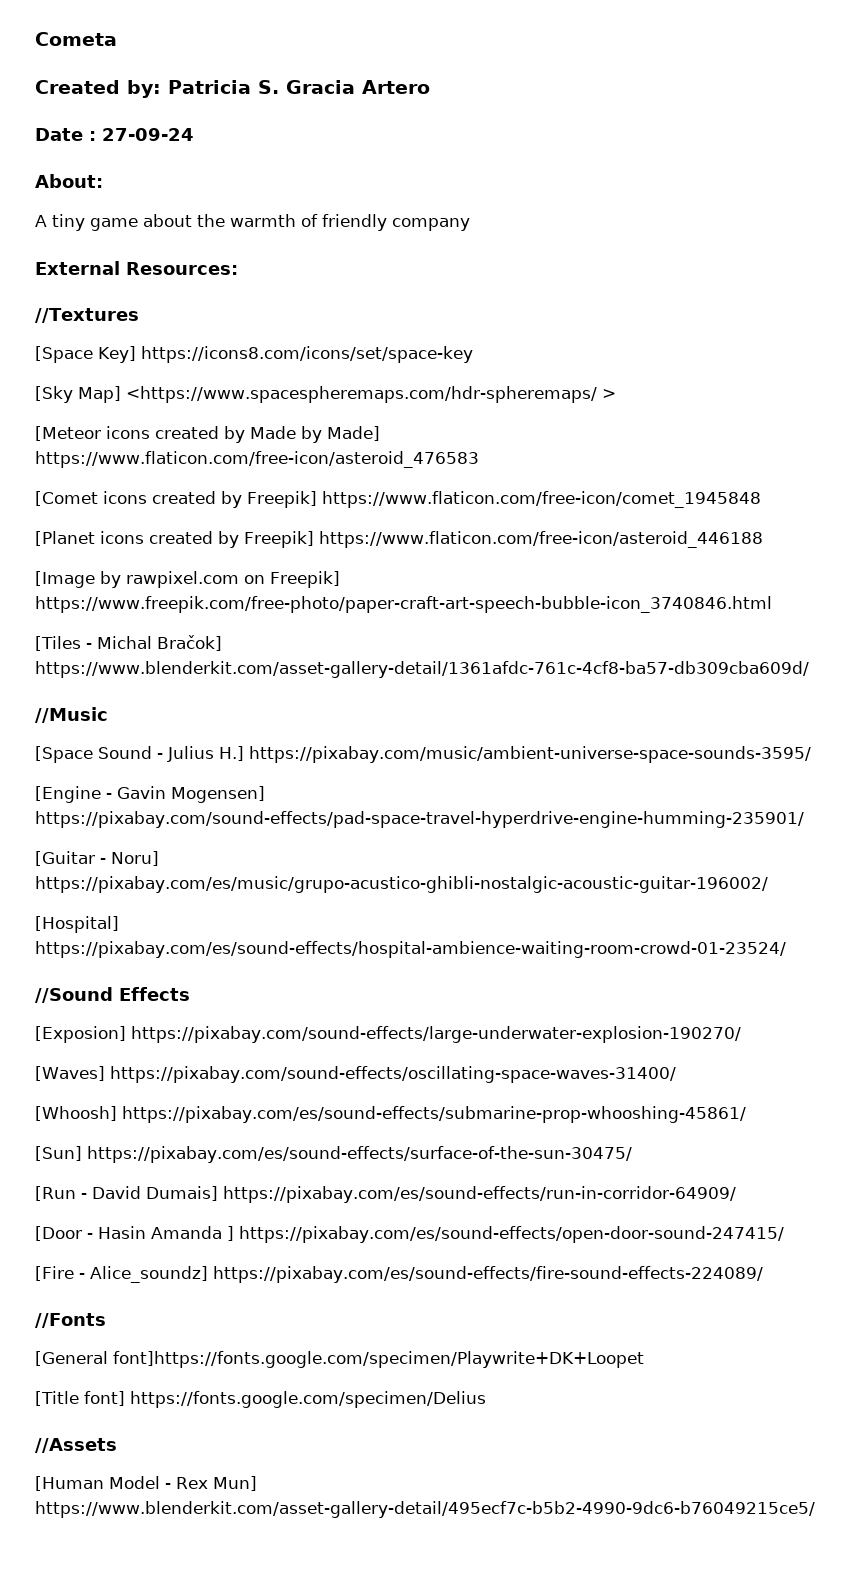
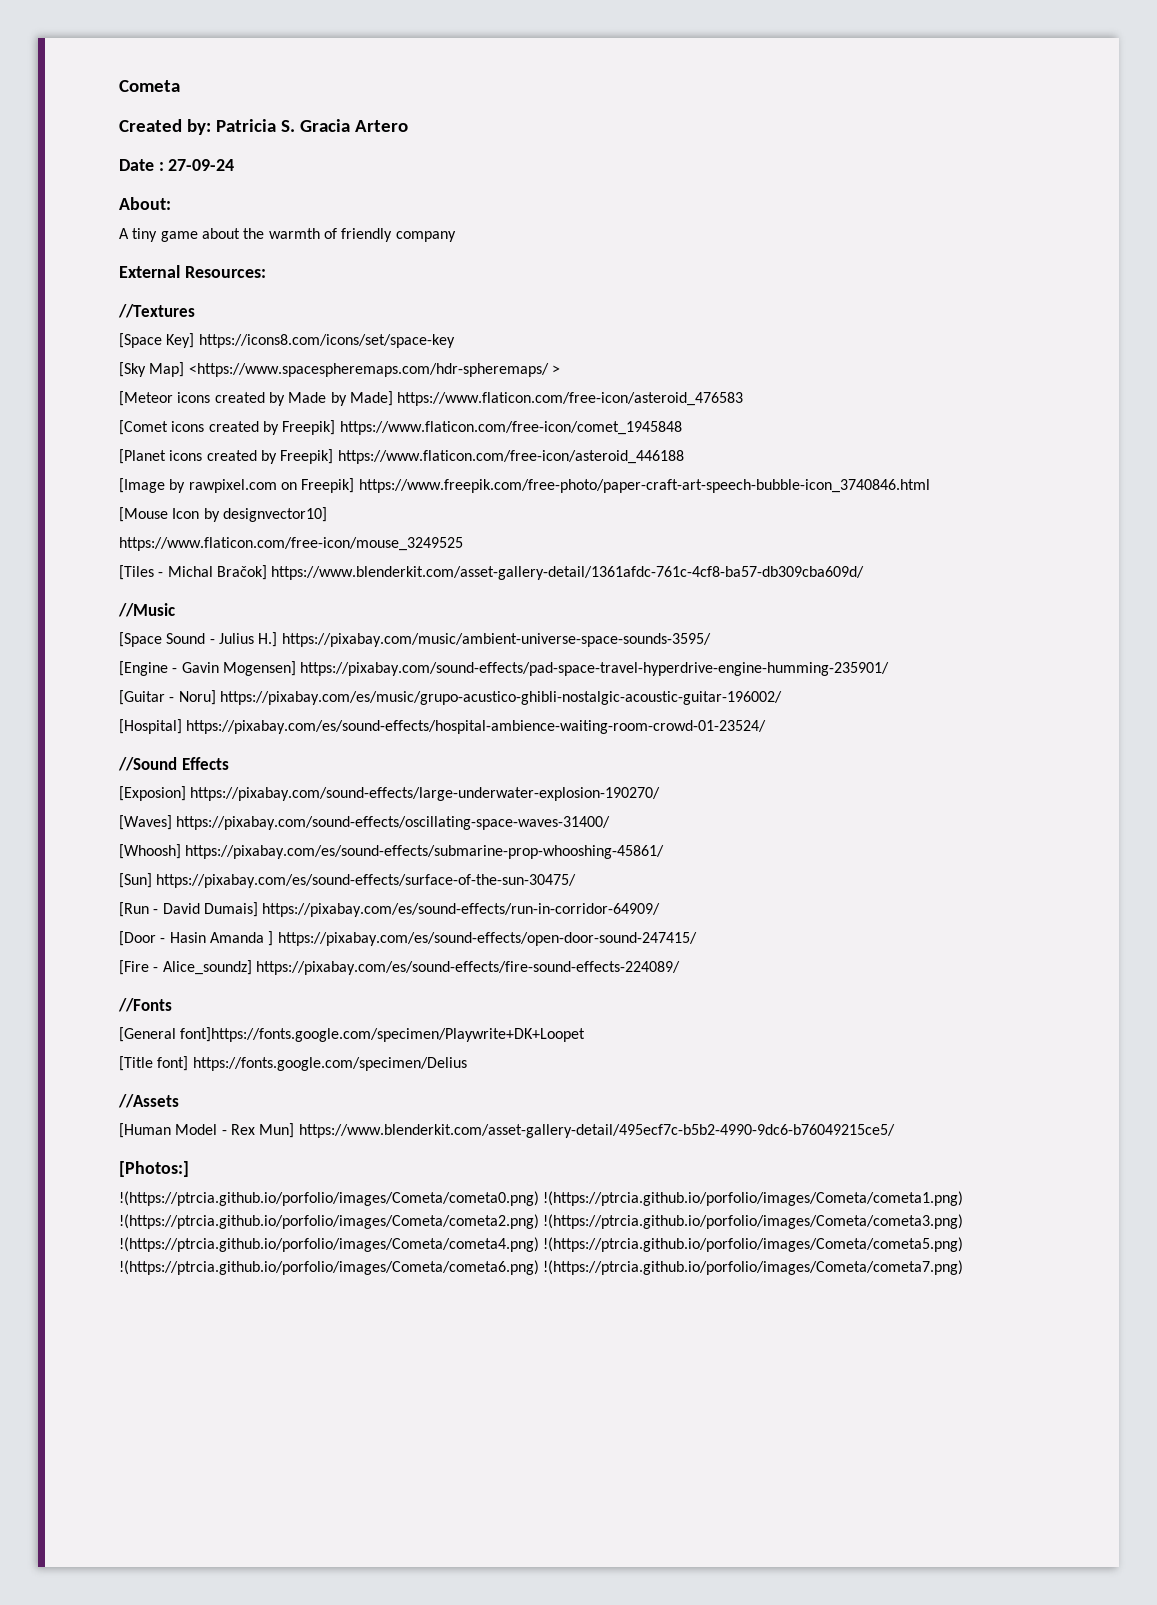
+ [Mouse Icon by designvector10]
+ https://www.flaticon.com/free-icon/mouse_3249525
+ [Photos:]
+ !(https://ptrcia.github.io/porfolio/images/Cometa/cometa0.png) !(https://ptrcia.github.io/porfolio/images/Cometa/cometa1.png) !(https://ptrcia.github.io/porfolio/images/Cometa/cometa2.png) !(https://ptrcia.github.io/porfolio/images/Cometa/cometa3.png) !(https://ptrcia.github.io/porfolio/images/Cometa/cometa4.png) !(https://ptrcia.github.io/porfolio/images/Cometa/cometa5.png) !(https://ptrcia.github.io/porfolio/images/Cometa/cometa6.png) !(https://ptrcia.github.io/porfolio/images/Cometa/cometa7.png)

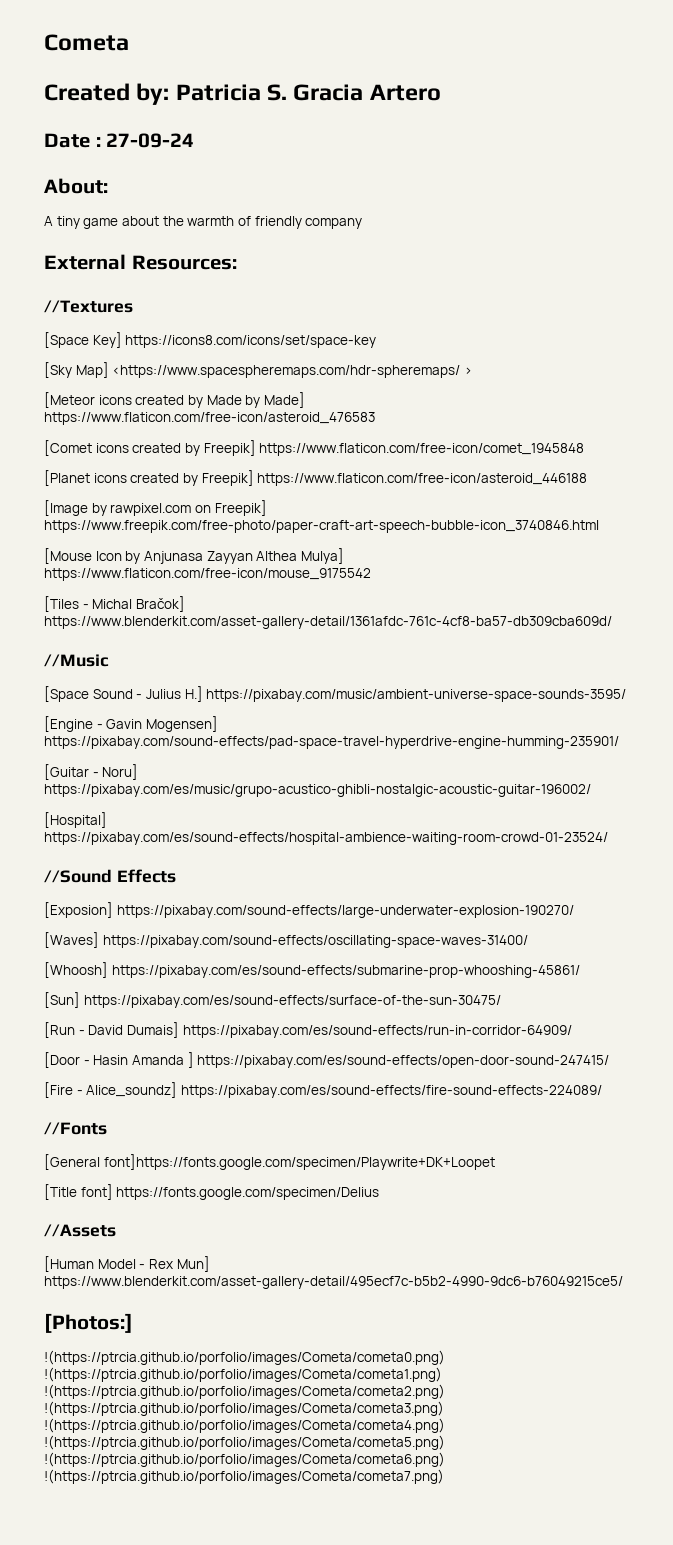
- [Mouse Icon by designvector10]
- https://www.flaticon.com/free-icon/mouse_3249525
+ [Mouse Icon by Anjunasa Zayyan Althea Mulya] https://www.flaticon.com/free-icon/mouse_9175542

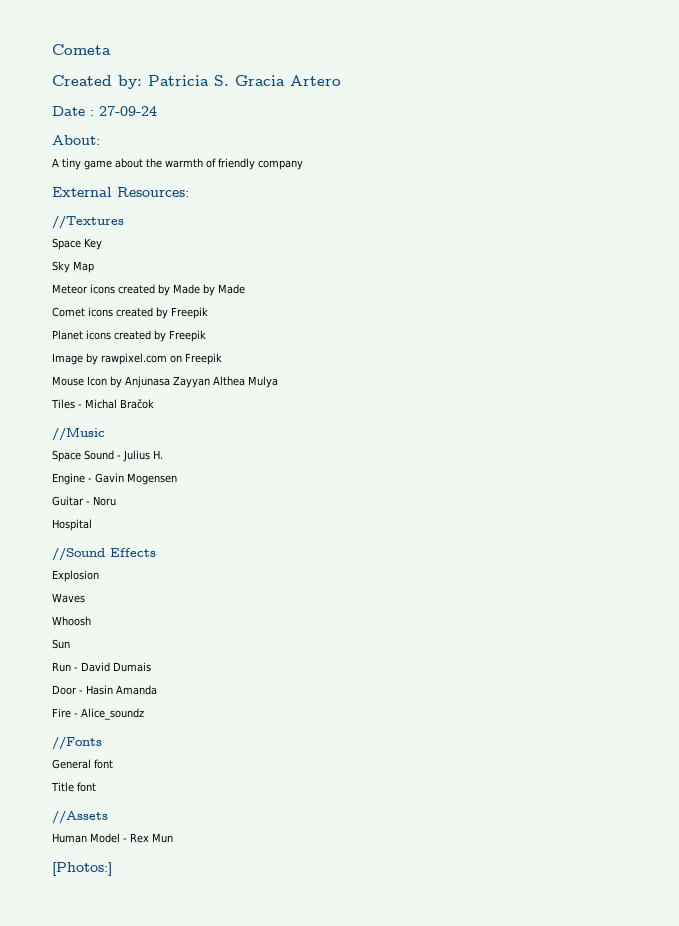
- [Space Key] https://icons8.com/icons/set/space-key
- [Sky Map] <https://www.spacespheremaps.com/hdr-spheremaps/ >
- [Meteor icons created by Made by Made] https://www.flaticon.com/free-icon/asteroid_476583
- [Comet icons created by Freepik] https://www.flaticon.com/free-icon/comet_1945848
- [Planet icons created by Freepik] https://www.flaticon.com/free-icon/asteroid_446188
- [Image by rawpixel.com on Freepik] https://www.freepik.com/free-photo/paper-craft-art-speech-bubble-icon_3740846.html
- [Mouse Icon by Anjunasa Zayyan Althea Mulya] https://www.flaticon.com/free-icon/mouse_9175542
- [Tiles - Michal Bračok] https://www.blenderkit.com/asset-gallery-detail/1361afdc-761c-4cf8-ba57-db309cba609d/
+ Space Key
+ Sky Map
+ Meteor icons created by Made by Made
+ Comet icons created by Freepik
+ Planet icons created by Freepik
+ Image by rawpixel.com on Freepik
+ Mouse Icon by Anjunasa Zayyan Althea Mulya
+ Tiles - Michal Bračok
- [Space Sound - Julius H.] https://pixabay.com/music/ambient-universe-space-sounds-3595/
- [Engine - Gavin Mogensen] https://pixabay.com/sound-effects/pad-space-travel-hyperdrive-engine-humming-235901/
- [Guitar - Noru] https://pixabay.com/es/music/grupo-acustico-ghibli-nostalgic-acoustic-guitar-196002/
- [Hospital] https://pixabay.com/es/sound-effects/hospital-ambience-waiting-room-crowd-01-23524/
+ Space Sound - Julius H.
+ Engine - Gavin Mogensen
+ Guitar - Noru
+ Hospital
  //Sound Effects
- [Exposion] https://pixabay.com/sound-effects/large-underwater-explosion-190270/
- [Waves] https://pixabay.com/sound-effects/oscillating-space-waves-31400/
- [Whoosh] https://pixabay.com/es/sound-effects/submarine-prop-whooshing-45861/
- [Sun] https://pixabay.com/es/sound-effects/surface-of-the-sun-30475/
- [Run - David Dumais] https://pixabay.com/es/sound-effects/run-in-corridor-64909/
- [Door - Hasin Amanda ] https://pixabay.com/es/sound-effects/open-door-sound-247415/
- [Fire - Alice_soundz] https://pixabay.com/es/sound-effects/fire-sound-effects-224089/
+ Explosion
+ Waves
+ Whoosh
+ Sun
+ Run - David Dumais
+ Door - Hasin Amanda
+ Fire - Alice_soundz
  //Fonts
- [General font]https://fonts.google.com/specimen/Playwrite+DK+Loopet
- [Title font] https://fonts.google.com/specimen/Delius
+ General font
+ Title font
- [Human Model - Rex Mun] https://www.blenderkit.com/asset-gallery-detail/495ecf7c-b5b2-4990-9dc6-b76049215ce5/
+ Human Model - Rex Mun
- !(https://ptrcia.github.io/porfolio/images/Cometa/cometa0.png) !(https://ptrcia.github.io/porfolio/images/Cometa/cometa1.png) !(https://ptrcia.github.io/porfolio/images/Cometa/cometa2.png) !(https://ptrcia.github.io/porfolio/images/Cometa/cometa3.png) !(https://ptrcia.github.io/porfolio/images/Cometa/cometa4.png) !(https://ptrcia.github.io/porfolio/images/Cometa/cometa5.png) !(https://ptrcia.github.io/porfolio/images/Cometa/cometa6.png) !(https://ptrcia.github.io/porfolio/images/Cometa/cometa7.png)

